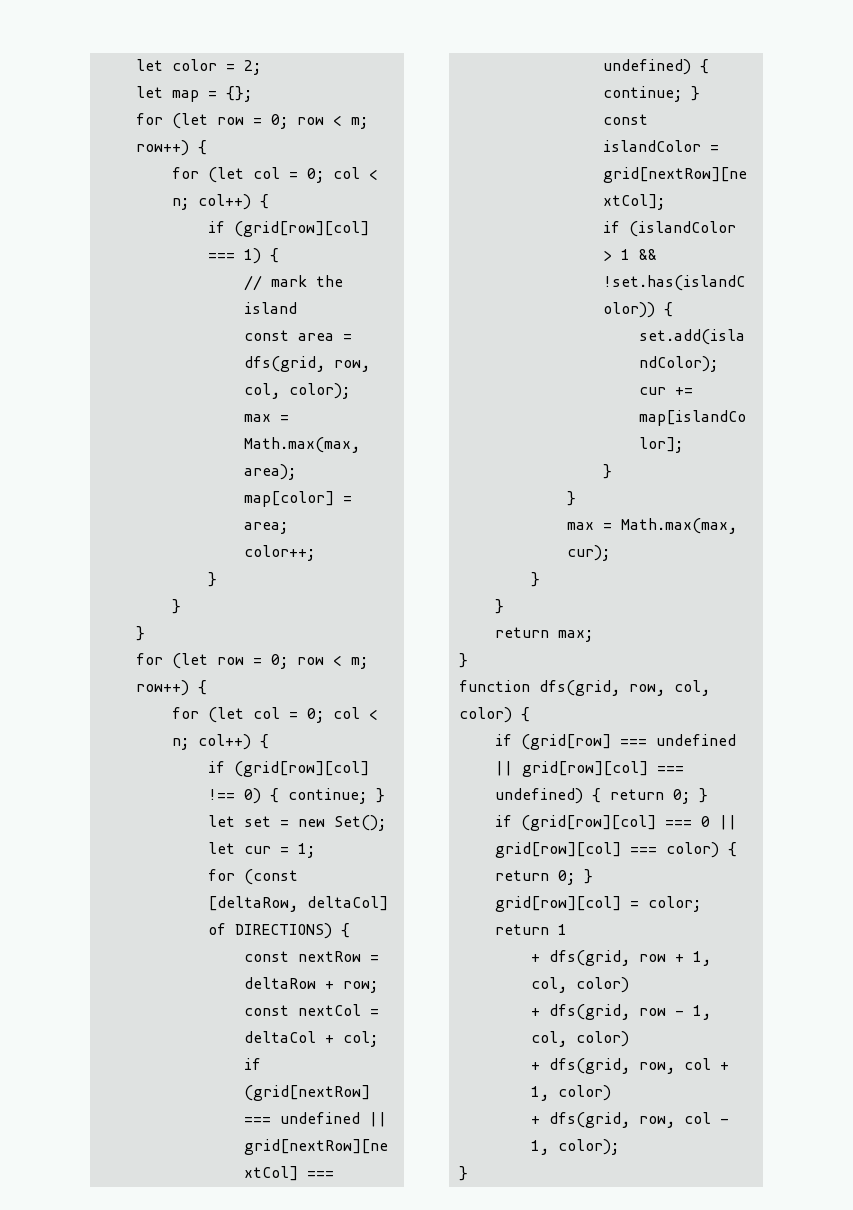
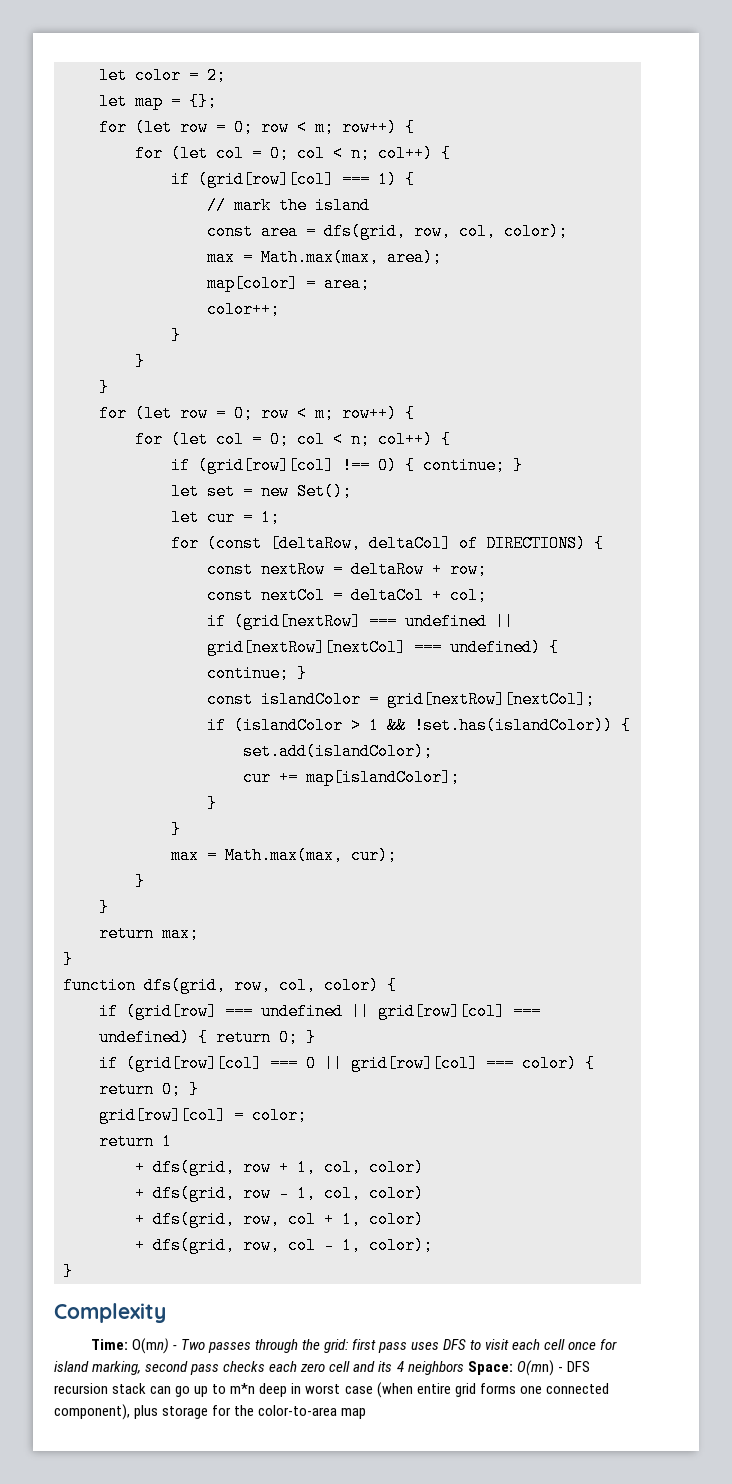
+ Complexity
+ Time: O(mn) - Two passes through the grid: first pass uses DFS to visit each cell once for island marking, second pass checks each zero cell and its 4 neighbors Space: O(mn) - DFS recursion stack can go up to m*n deep in worst case (when entire grid forms one connected component), plus storage for the color-to-area map

